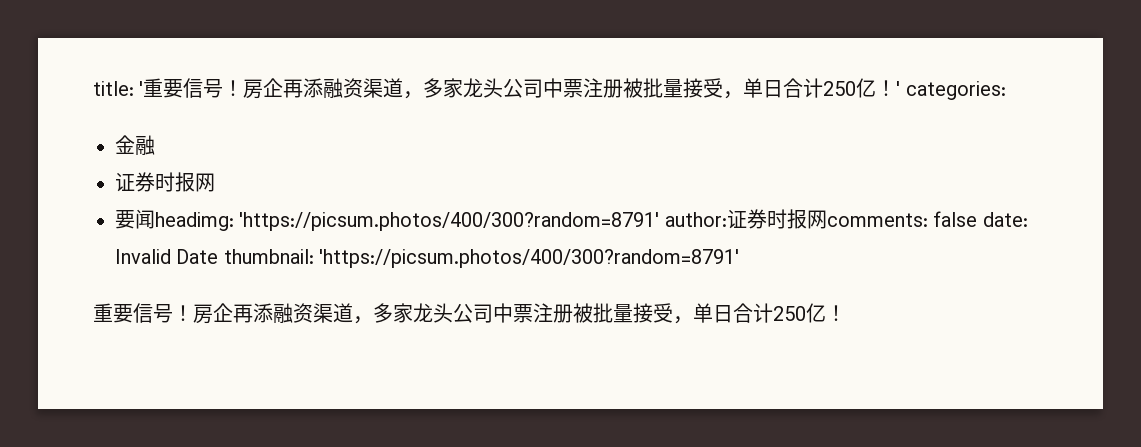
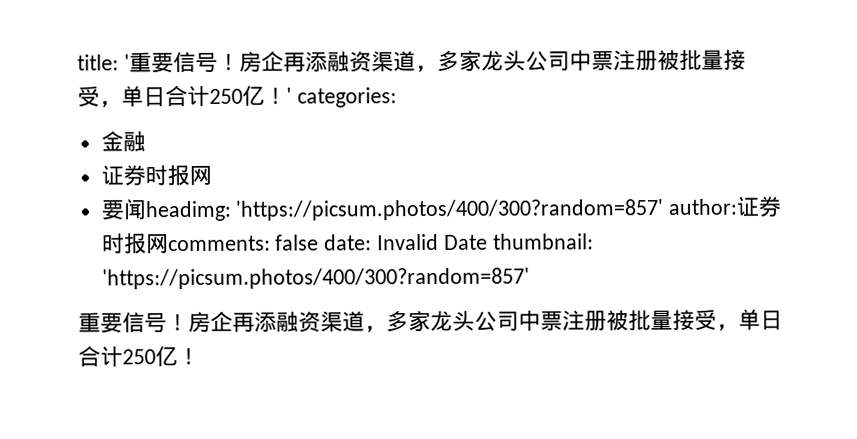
- 要闻headimg: 'https://picsum.photos/400/300?random=8791' author:证券时报网comments: false date: Invalid Date thumbnail: 'https://picsum.photos/400/300?random=8791'
+ 要闻headimg: 'https://picsum.photos/400/300?random=857' author:证券时报网comments: false date: Invalid Date thumbnail: 'https://picsum.photos/400/300?random=857'

